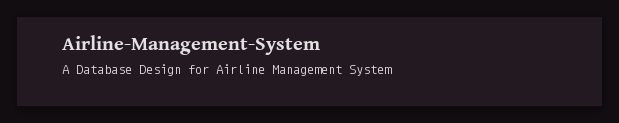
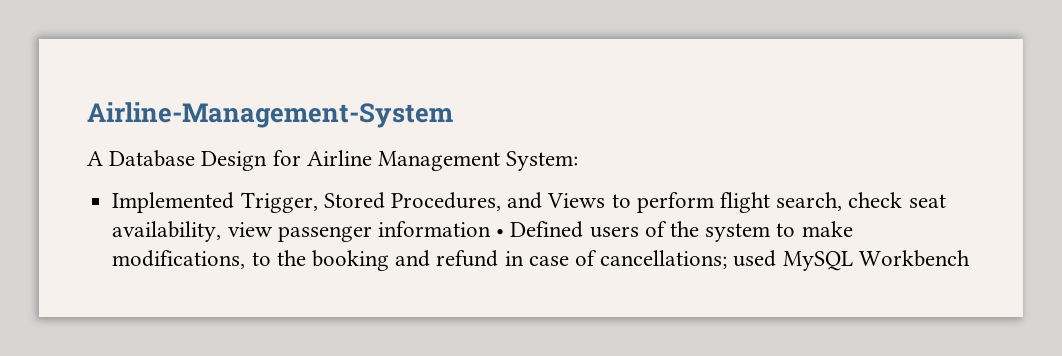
- A Database Design for Airline Management System
+ A Database Design for Airline Management System:
+ Implemented Trigger, Stored Procedures, and Views to perform flight search, check seat availability, view passenger information • Defined users of the system to make modifications, to the booking and refund in case of cancellations; used MySQL Workbench

